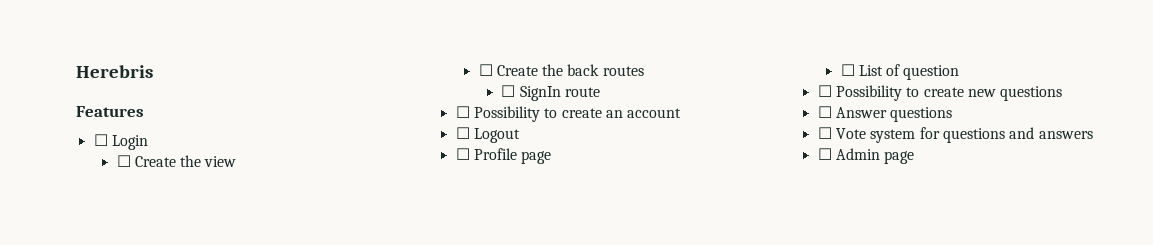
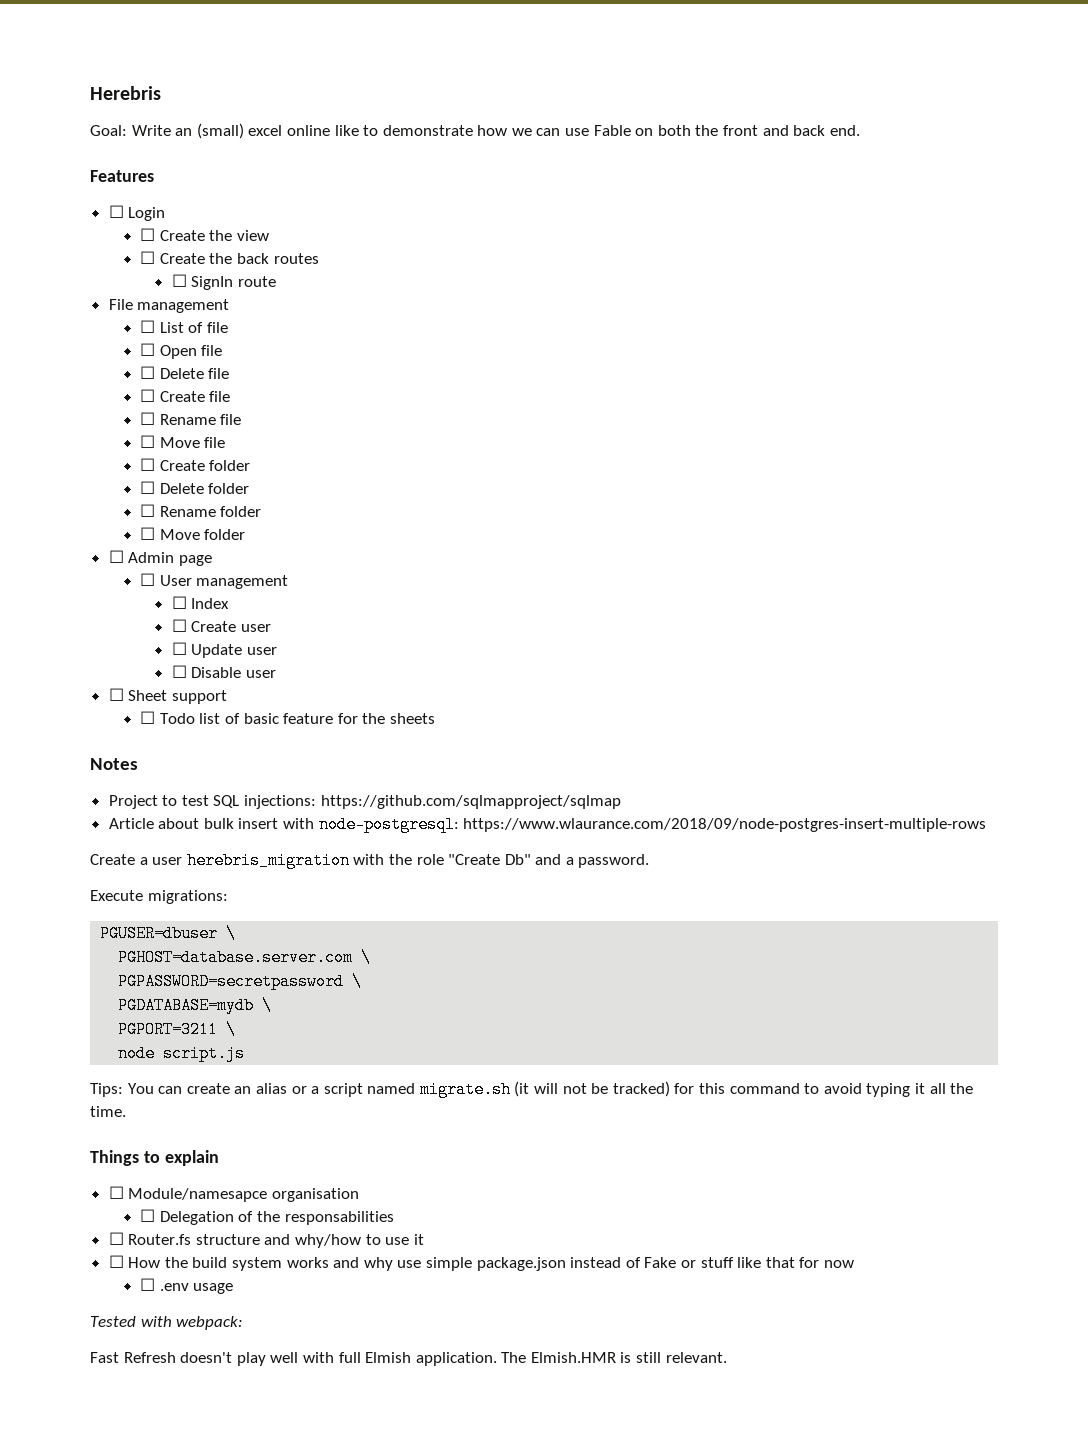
+ Goal: Write an (small) excel online like to demonstrate how we can use Fable on both the front and back end.
- ☐ Possibility to create an account
- ☐ Logout
- ☐ Profile page
+ File management
- ☐ List of question
- ☐ Possibility to create new questions
- ☐ Answer questions
- ☐ Vote system for questions and answers
+ ☐ List of file
+ ☐ Open file
+ ☐ Delete file
+ ☐ Create file
+ ☐ Rename file
+ ☐ Move file
+ ☐ Create folder
+ ☐ Delete folder
+ ☐ Rename folder
+ ☐ Move folder
  ☐ Admin page
+ ☐ User management
+ ☐ Index
+ ☐ Create user
+ ☐ Update user
+ ☐ Disable user
+ ☐ Sheet support
+ ☐ Todo list of basic feature for the sheets
+ Notes
+ Project to test SQL injections: https://github.com/sqlmapproject/sqlmap
+ Article about bulk insert with node-postgresql: https://www.wlaurance.com/2018/09/node-postgres-insert-multiple-rows
+ Create a user herebris_migration with the role "Create Db" and a password.
+ Execute migrations:
+ PGUSER=dbuser \
+ PGHOST=database.server.com \
+ PGPASSWORD=secretpassword \
+ PGDATABASE=mydb \
+ PGPORT=3211 \
+ node script.js
+ Tips: You can create an alias or a script named migrate.sh (it will not be tracked) for this command to avoid typing it all the time.
+ Things to explain
+ ☐ Module/namesapce organisation
+ ☐ Delegation of the responsabilities
+ ☐ Router.fs structure and why/how to use it
+ ☐ How the build system works and why use simple package.json instead of Fake or stuff like that for now
+ ☐ .env usage
+ Tested with webpack:
+ Fast Refresh doesn't play well with full Elmish application. The Elmish.HMR is still relevant.

